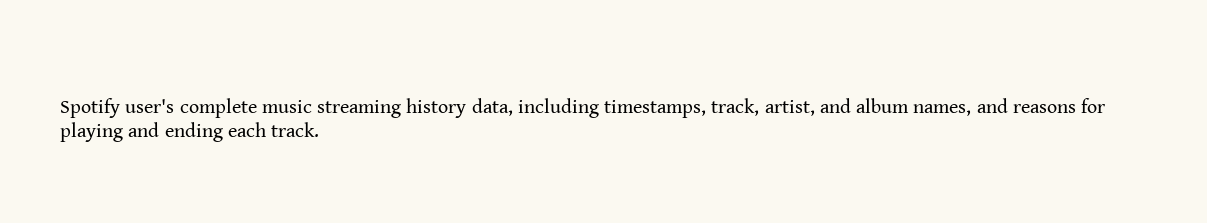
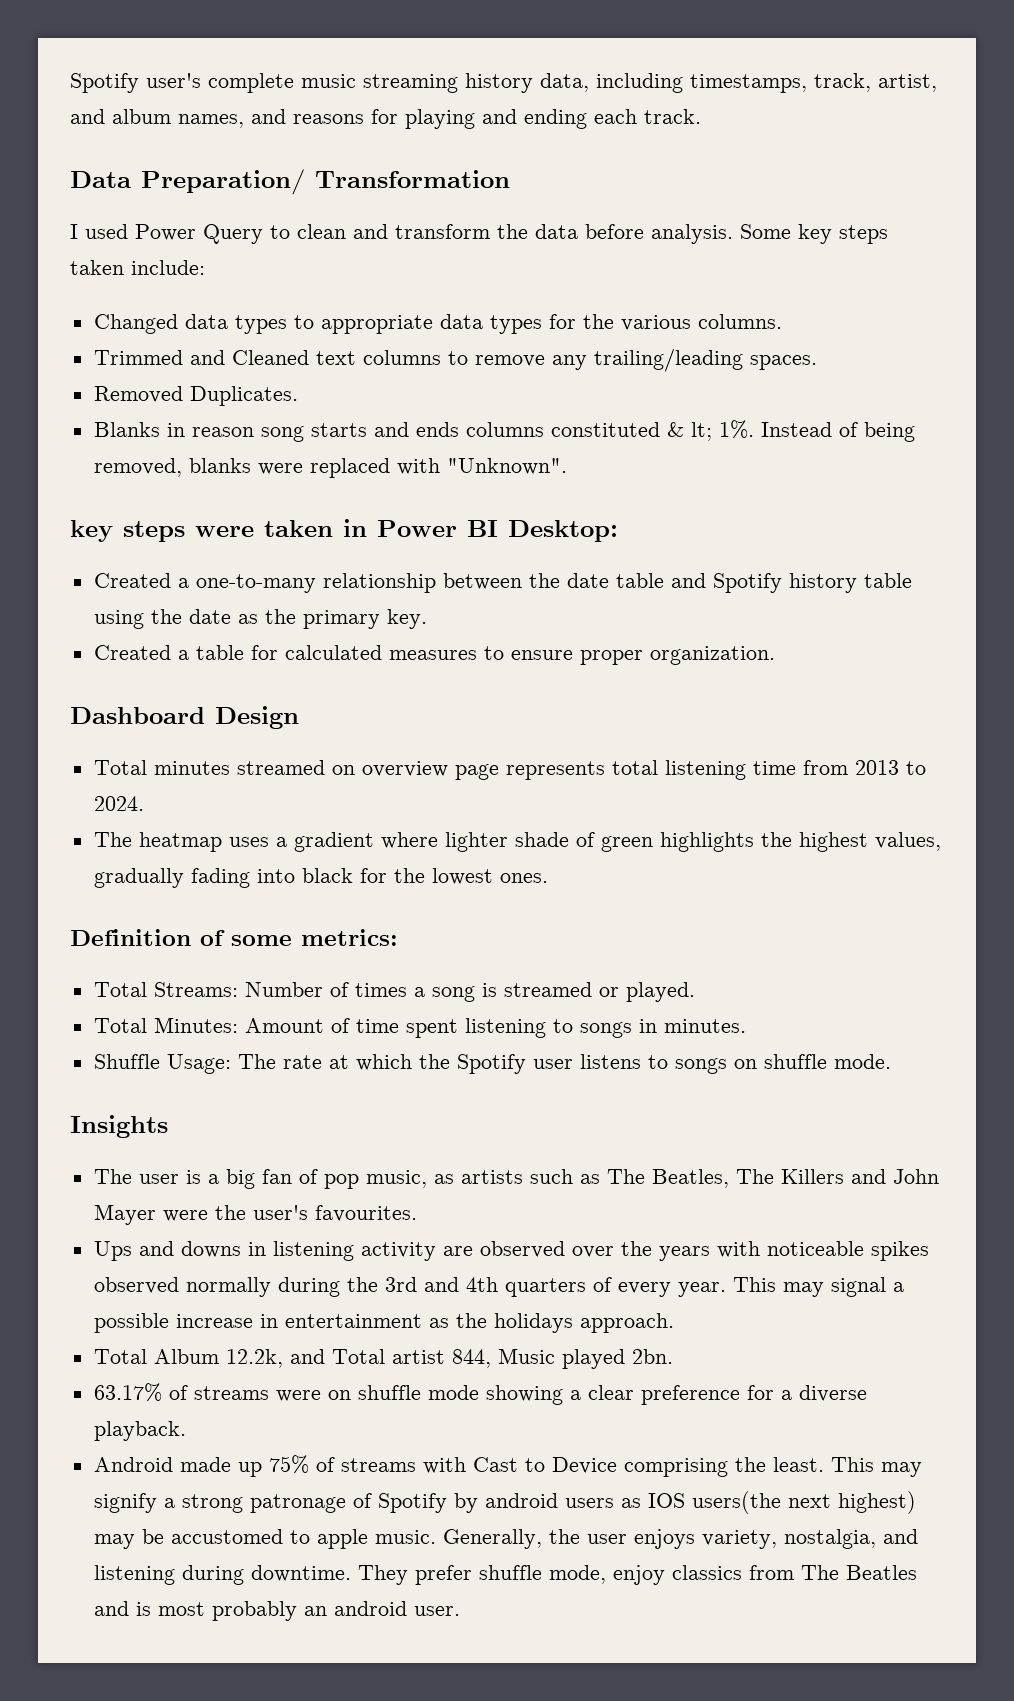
+ Data Preparation/ Transformation
+ I used Power Query to clean and transform the data before analysis. Some key steps taken include:
+ Changed data types to appropriate data types for the various columns.
+ Trimmed and Cleaned text columns to remove any trailing/leading spaces.
+ Removed Duplicates.
+ Blanks in reason song starts and ends columns constituted & lt; 1%. Instead of being removed, blanks were replaced with "Unknown".
+ key steps were taken in Power BI Desktop:
+ Created a one-to-many relationship between the date table and Spotify history table using the date as the primary key.
+ Created a table for calculated measures to ensure proper organization.
+ Dashboard Design
+ Total minutes streamed on overview page represents total listening time from 2013 to 2024.
+ The heatmap uses a gradient where lighter shade of green highlights the highest values, gradually fading into black for the lowest ones.
+ Definition of some metrics:
+ Total Streams: Number of times a song is streamed or played.
+ Total Minutes: Amount of time spent listening to songs in minutes.
+ Shuffle Usage: The rate at which the Spotify user listens to songs on shuffle mode.
+ Insights
+ The user is a big fan of pop music, as artists such as The Beatles, The Killers and John Mayer were the user's favourites.
+ Ups and downs in listening activity are observed over the years with noticeable spikes observed normally during the 3rd and 4th quarters of every year. This may signal a possible increase in entertainment as the holidays approach.
+ Total Album 12.2k, and Total artist 844, Music played 2bn.
+ 63.17% of streams were on shuffle mode showing a clear preference for a diverse playback.
+ Android made up 75% of streams with Cast to Device comprising the least. This may signify a strong patronage of Spotify by android users as IOS users(the next highest) may be accustomed to apple music. Generally, the user enjoys variety, nostalgia, and listening during downtime. They prefer shuffle mode, enjoy classics from The Beatles and is most probably an android user.

